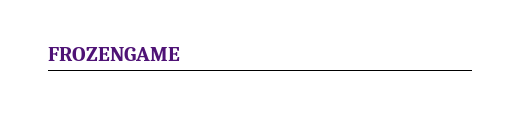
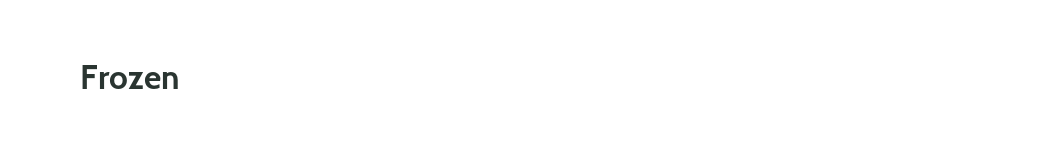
- FROZENGAME
+ Frozen

